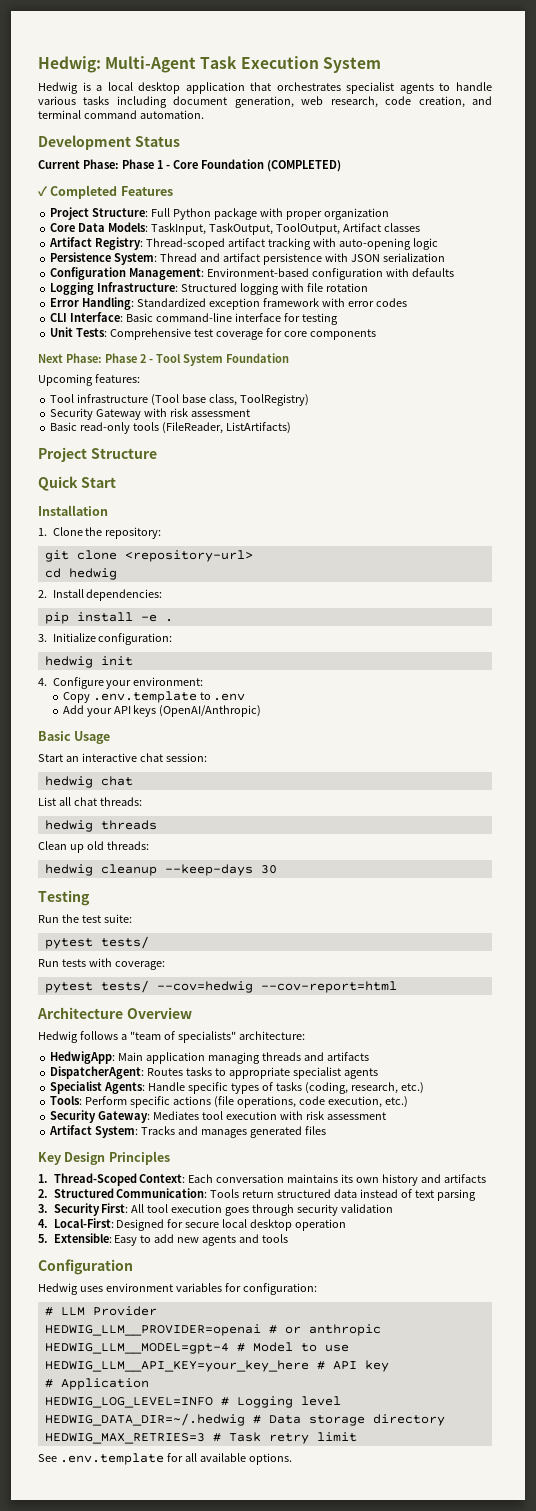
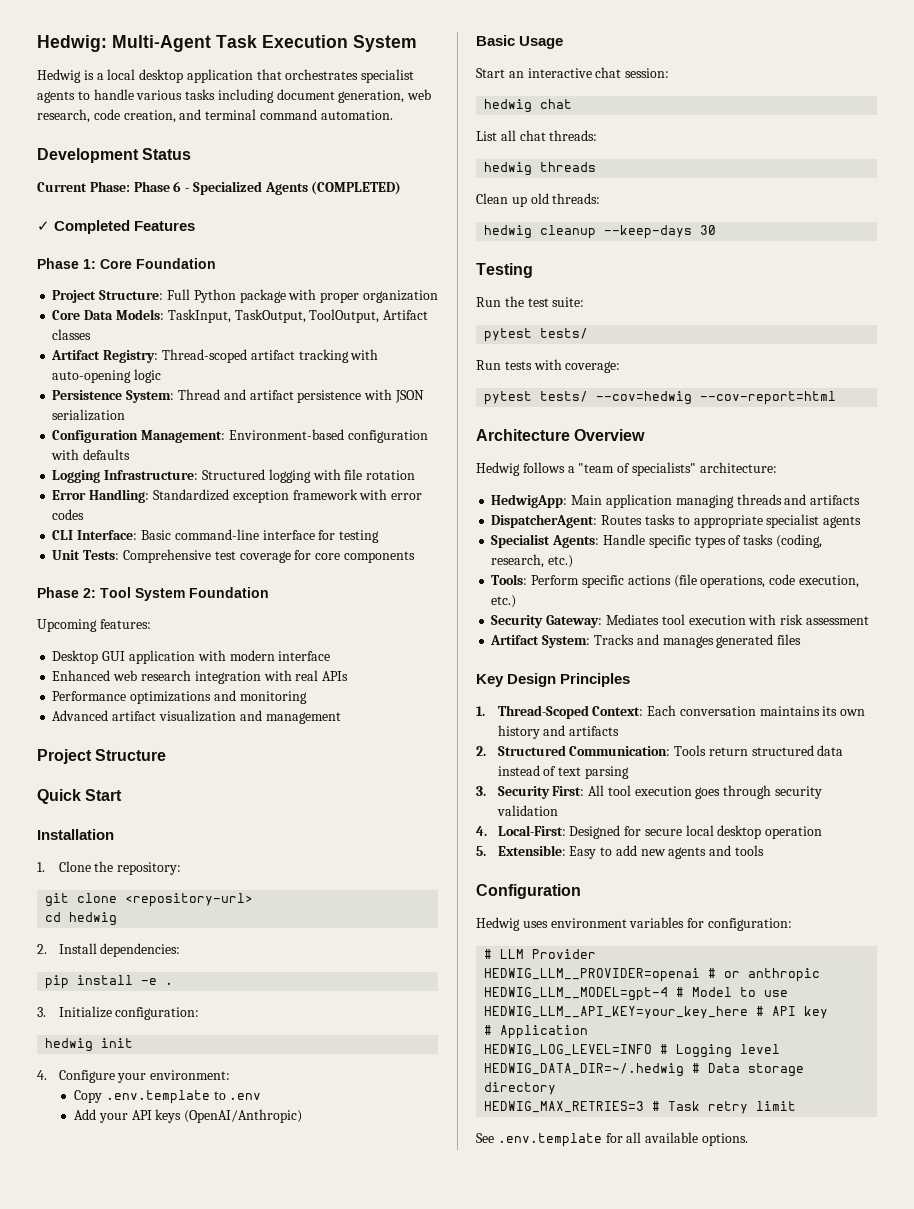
- Current Phase: Phase 1 - Core Foundation (COMPLETED)
+ Current Phase: Phase 6 - Specialized Agents (COMPLETED)
+ Phase 1: Core Foundation
- Next Phase: Phase 2 - Tool System Foundation
+ Phase 2: Tool System Foundation
- Tool infrastructure (Tool base class, ToolRegistry)
- Security Gateway with risk assessment
- Basic read-only tools (FileReader, ListArtifacts)
+ Desktop GUI application with modern interface
+ Enhanced web research integration with real APIs
+ Performance optimizations and monitoring
+ Advanced artifact visualization and management

